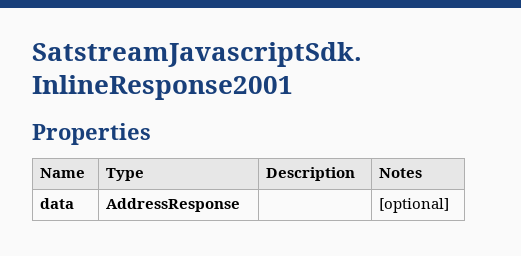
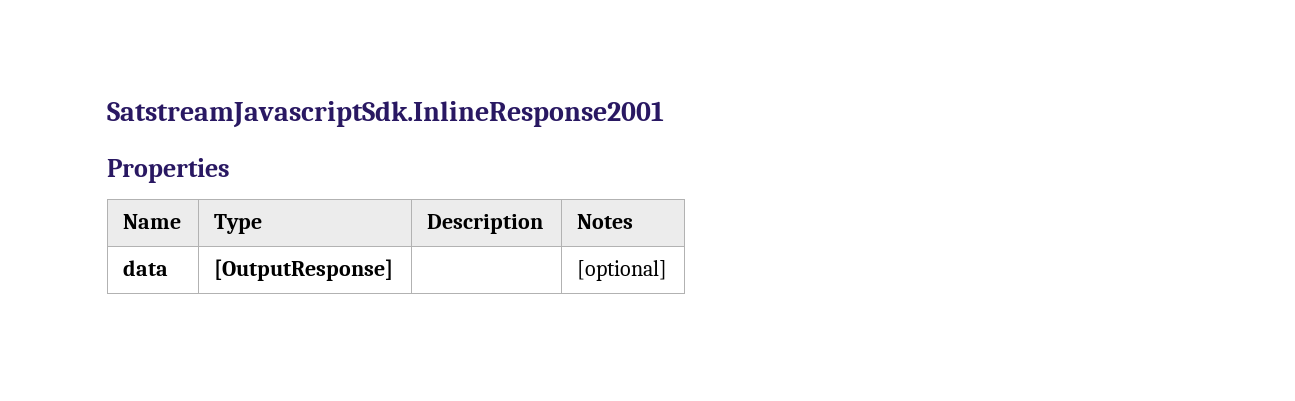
- data | AddressResponse | | [optional]
+ data | [OutputResponse] | | [optional]

